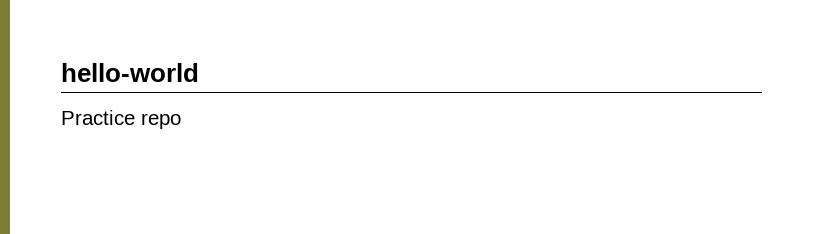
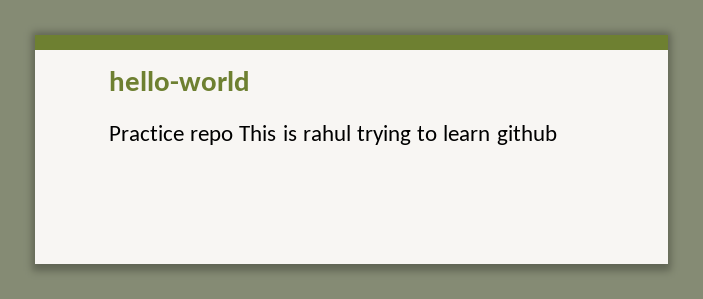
- Practice repo
+ Practice repo This is rahul trying to learn github

